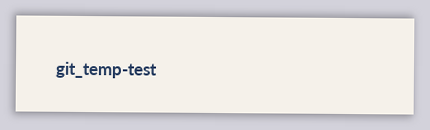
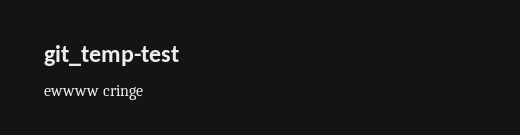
+ ewwww cringe

